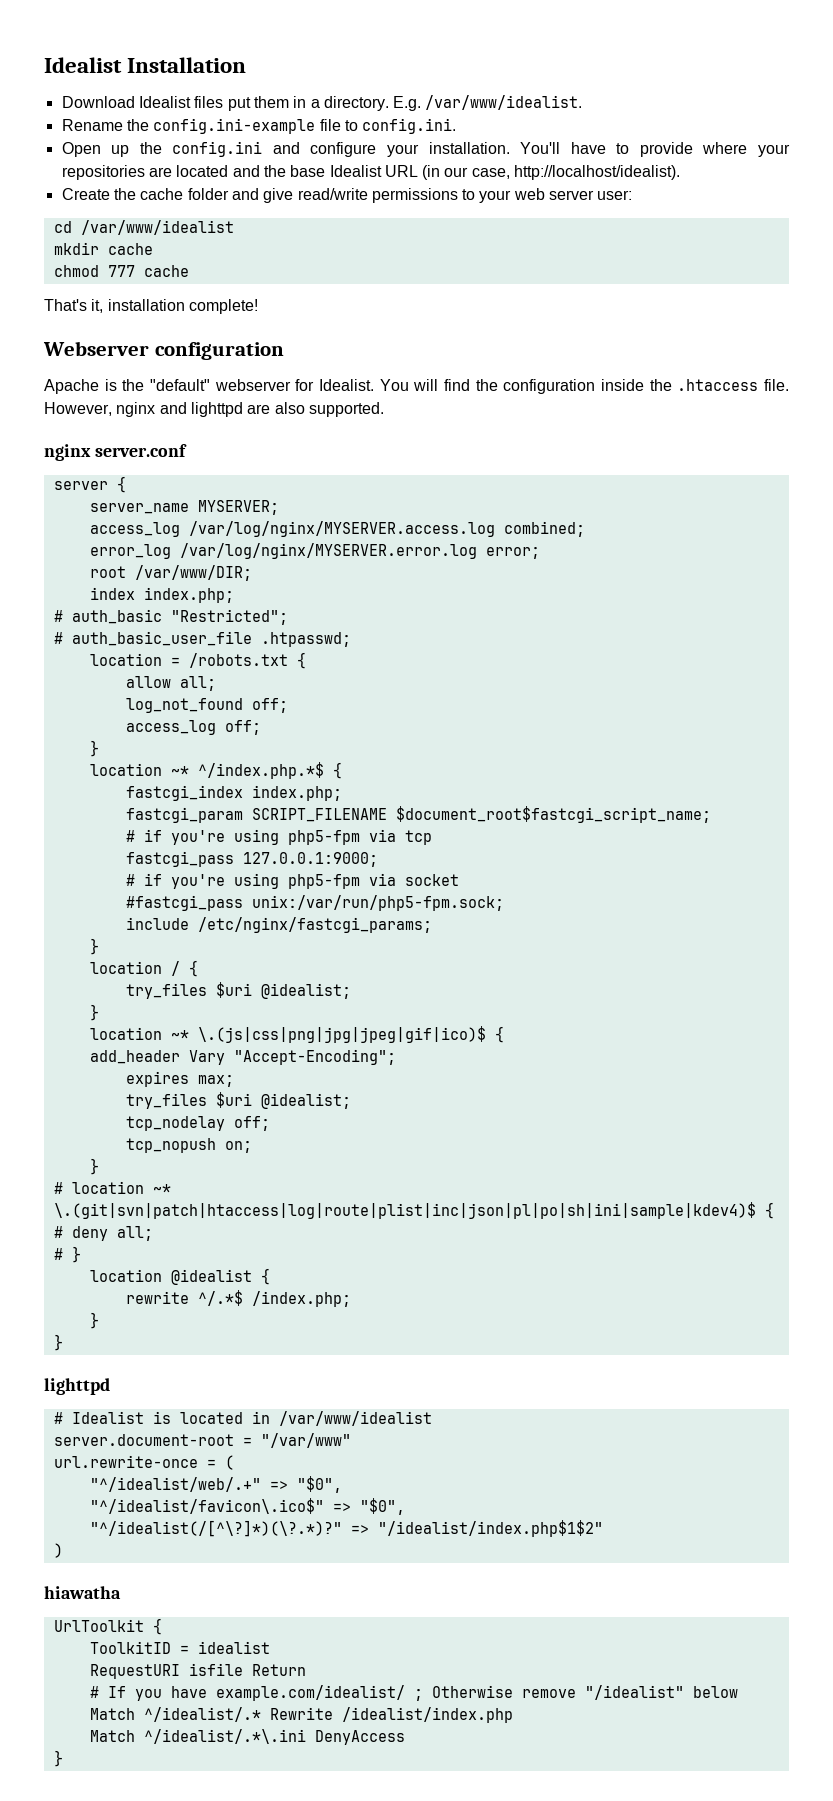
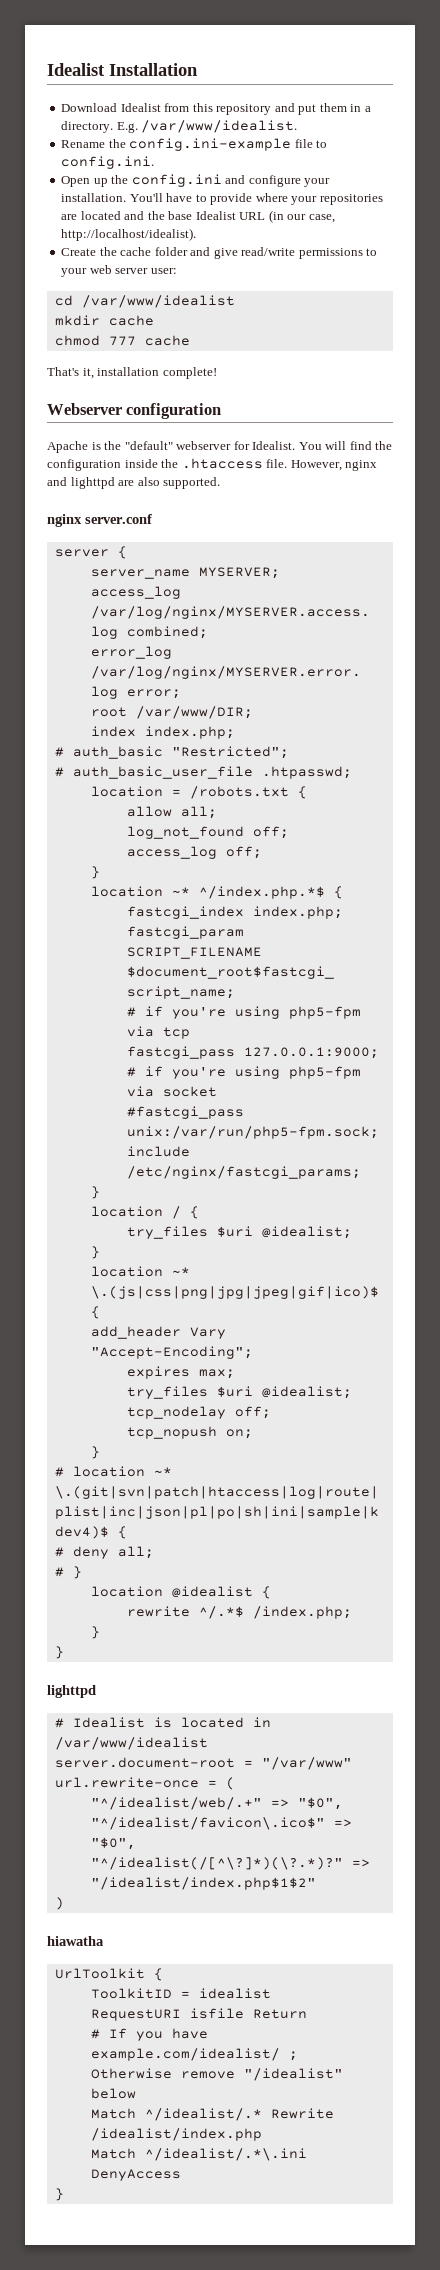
- Download Idealist files put them in a directory.
+ Download Idealist from this repository and put them in a directory.

